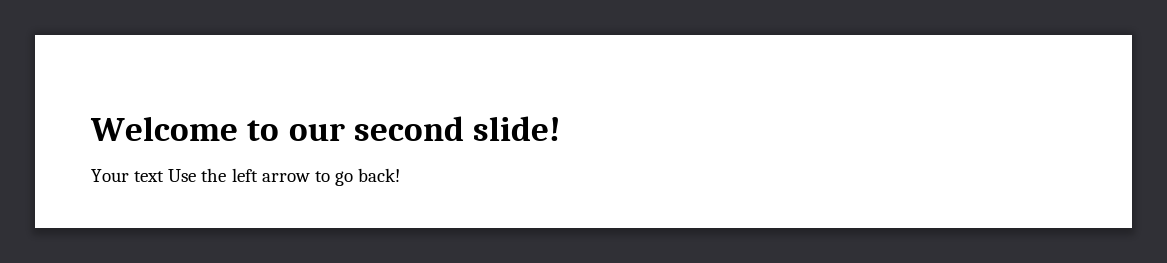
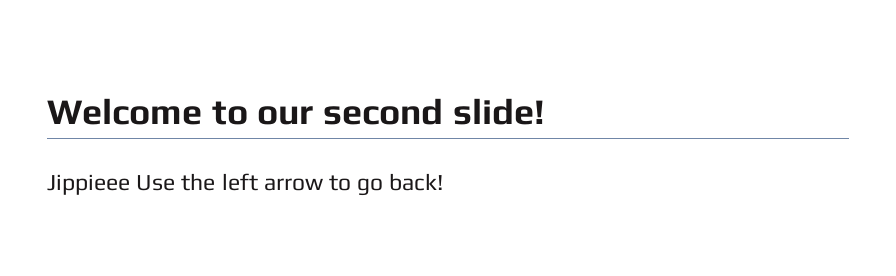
- Your text Use the left arrow to go back!
+ Jippieee Use the left arrow to go back!

